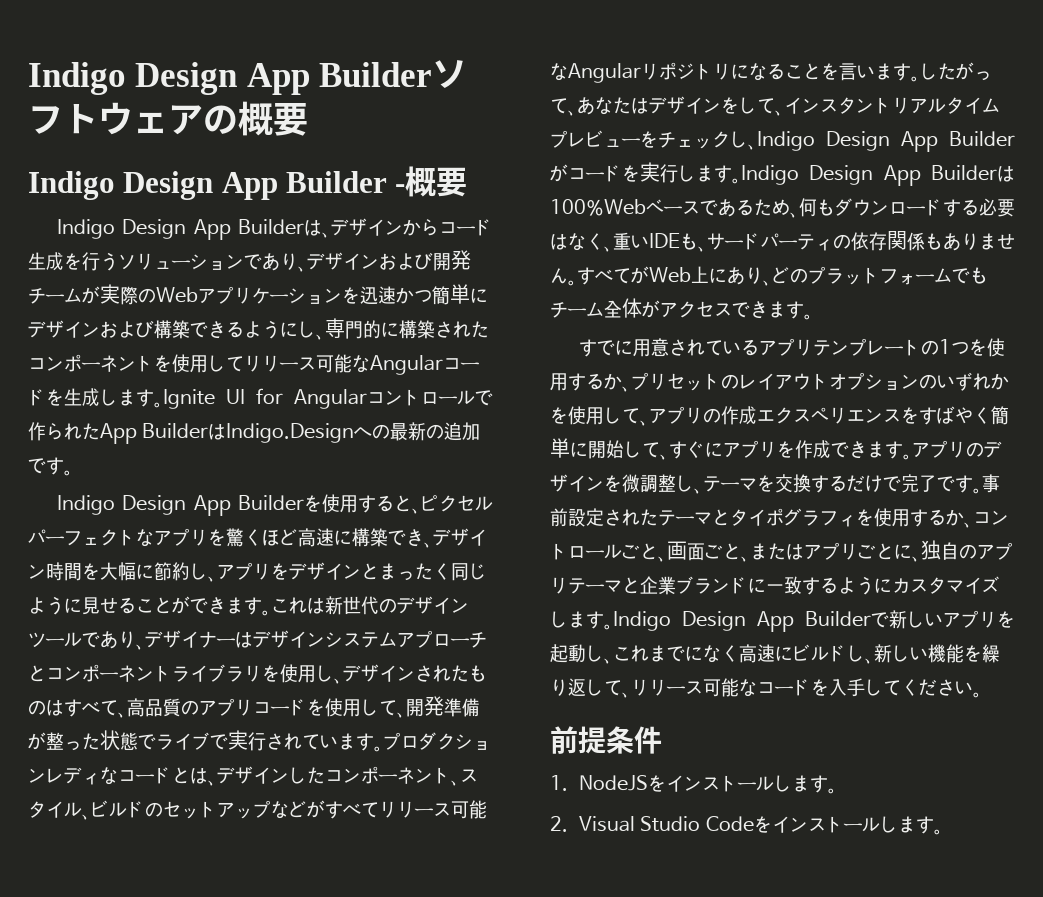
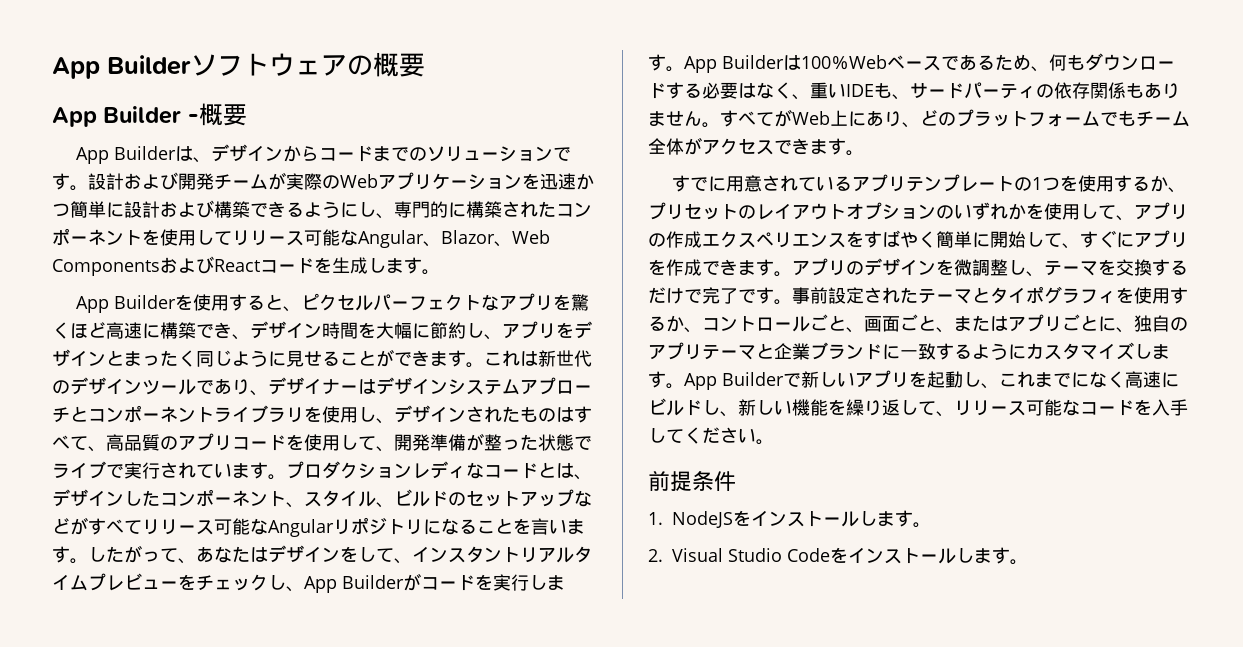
- Indigo Design App Builderソフトウェアの概要
+ App Builderソフトウェアの概要
- Indigo Design App Builder -概要
+ App Builder -概要
- Indigo Design App Builderは、デザインからコード生成を行うソリューションであり、デザインおよび開発チームが実際のWebアプリケーションを迅速かつ簡単にデザインおよび構築できるようにし、専門的に構築されたコンポーネントを使用してリリース可能なAngularコードを生成します。Ignite UI for Angularコントロールで作られたApp BuilderはIndigo.Designへの最新の追加です。
- Indigo Design App Builderを使用すると、ピクセルパーフェクトなアプリを驚くほど高速に構築でき、デザイン時間を大幅に節約し、アプリをデザインとまったく同じように見せることができます。
+ App Builderは、デザインからコードまでのソリューションです。設計および開発チームが実際のWebアプリケーションを迅速かつ簡単に設計および構築できるようにし、専門的に構築されたコンポーネントを使用してリリース可能なAngular、Blazor、Web ComponentsおよびReactコードを生成します。
+ App Builderを使用すると、ピクセルパーフェクトなアプリを驚くほど高速に構築でき、デザイン時間を大幅に節約し、アプリをデザインとまったく同じように見せることができます。
- したがって、あなたはデザインをして、インスタントリアルタイムプレビューをチェックし、Indigo Design App Builderがコードを実行します。
+ したがって、あなたはデザインをして、インスタントリアルタイムプレビューをチェックし、App Builderがコードを実行します。
- Indigo Design App Builderは100％Webベースであるため、何もダウンロードする必要はなく、重いIDEも、サードパーティの依存関係もありません。
+ App Builderは100％Webベースであるため、何もダウンロードする必要はなく、重いIDEも、サードパーティの依存関係もありません。
- Indigo Design App Builderで新しいアプリを起動し、これまでになく高速にビルドし、新しい機能を繰り返して、リリース可能なコードを入手してください。
+ App Builderで新しいアプリを起動し、これまでになく高速にビルドし、新しい機能を繰り返して、リリース可能なコードを入手してください。

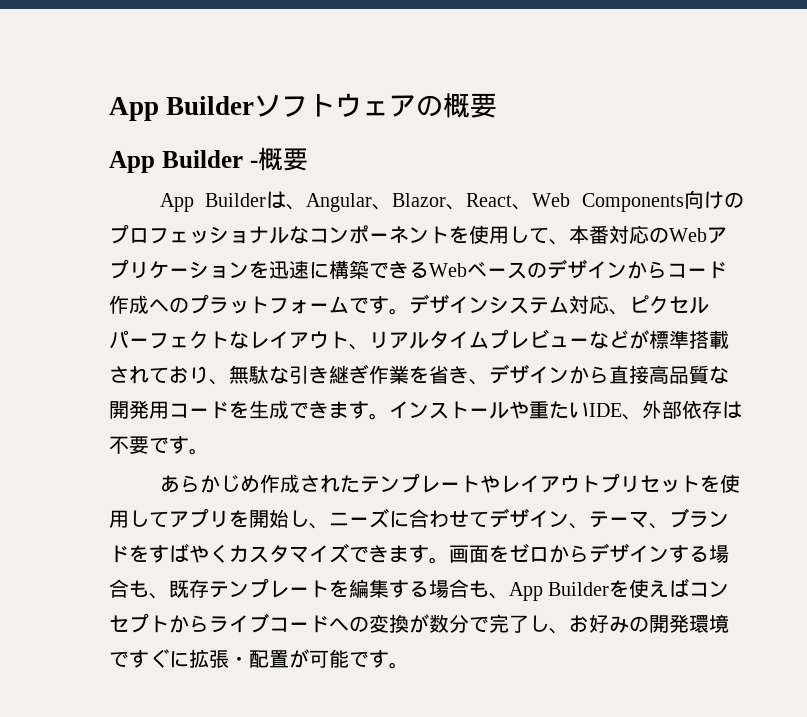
- App Builderは、デザインからコードまでのソリューションです。設計および開発チームが実際のWebアプリケーションを迅速かつ簡単に設計および構築できるようにし、専門的に構築されたコンポーネントを使用してリリース可能なAngular、Blazor、Web ComponentsおよびReactコードを生成します。
- App Builderを使用すると、ピクセルパーフェクトなアプリを驚くほど高速に構築でき、デザイン時間を大幅に節約し、アプリをデザインとまったく同じように見せることができます。これは新世代のデザインツールであり、デザイナーはデザインシステムアプローチとコンポーネントライブラリを使用し、デザインされたものはすべて、高品質のアプリコードを使用して、開発準備が整った状態でライブで実行されています。プロダクションレディなコードとは、デザインしたコンポーネント、スタイル、ビルドのセットアップなどがすべてリリース可能なAngularリポジトリになることを言います。したがって、あなたはデザインをして、インスタントリアルタイムプレビューをチェックし、App Builderがコードを実行します。App Builderは100％Webベースであるため、何もダウンロードする必要はなく、重いIDEも、サードパーティの依存関係もありません。すべてがWeb上にあり、どのプラットフォームでもチーム全体がアクセスできます。
- すでに用意されているアプリテンプレートの1つを使用するか、プリセットのレイアウトオプションのいずれかを使用して、アプリの作成エクスペリエンスをすばやく簡単に開始して、すぐにアプリを作成できます。アプリのデザインを微調整し、テーマを交換するだけで完了です。事前設定されたテーマとタイポグラフィを使用するか、コントロールごと、画面ごと、またはアプリごとに、独自のアプリテーマと企業ブランドに一致するようにカスタマイズします。App Builderで新しいアプリを起動し、これまでになく高速にビルドし、新しい機能を繰り返して、リリース可能なコードを入手してください。
- 前提条件
- 1. NodeJSをインストールします。
- 2. Visual Studio Codeをインストールします。
+ App Builderは、Angular、Blazor、React、Web Components向けのプロフェッショナルなコンポーネントを使用して、本番対応のWebアプリケーションを迅速に構築できるWebベースのデザインからコード作成へのプラットフォームです。デザインシステム対応、ピクセルパーフェクトなレイアウト、リアルタイムプレビューなどが標準搭載されており、無駄な引き継ぎ作業を省き、デザインから直接高品質な開発用コードを生成できます。インストールや重たいIDE、外部依存は不要です。
+ あらかじめ作成されたテンプレートやレイアウトプリセットを使用してアプリを開始し、ニーズに合わせてデザイン、テーマ、ブランドをすばやくカスタマイズできます。画面をゼロからデザインする場合も、既存テンプレートを編集する場合も、App Builderを使えばコンセプトからライブコードへの変換が数分で完了し、お好みの開発環境ですぐに拡張・配置が可能です。

